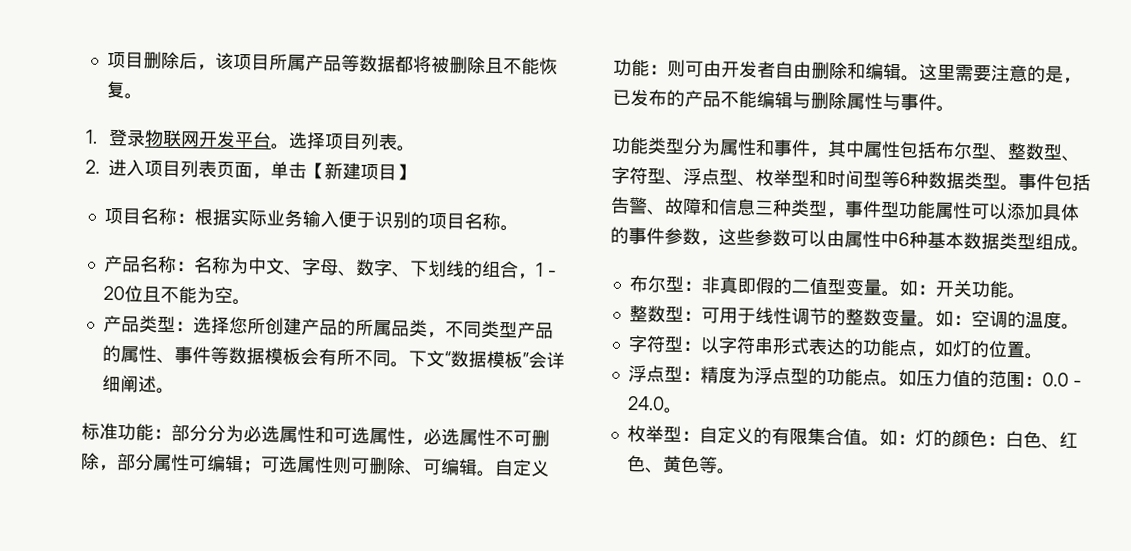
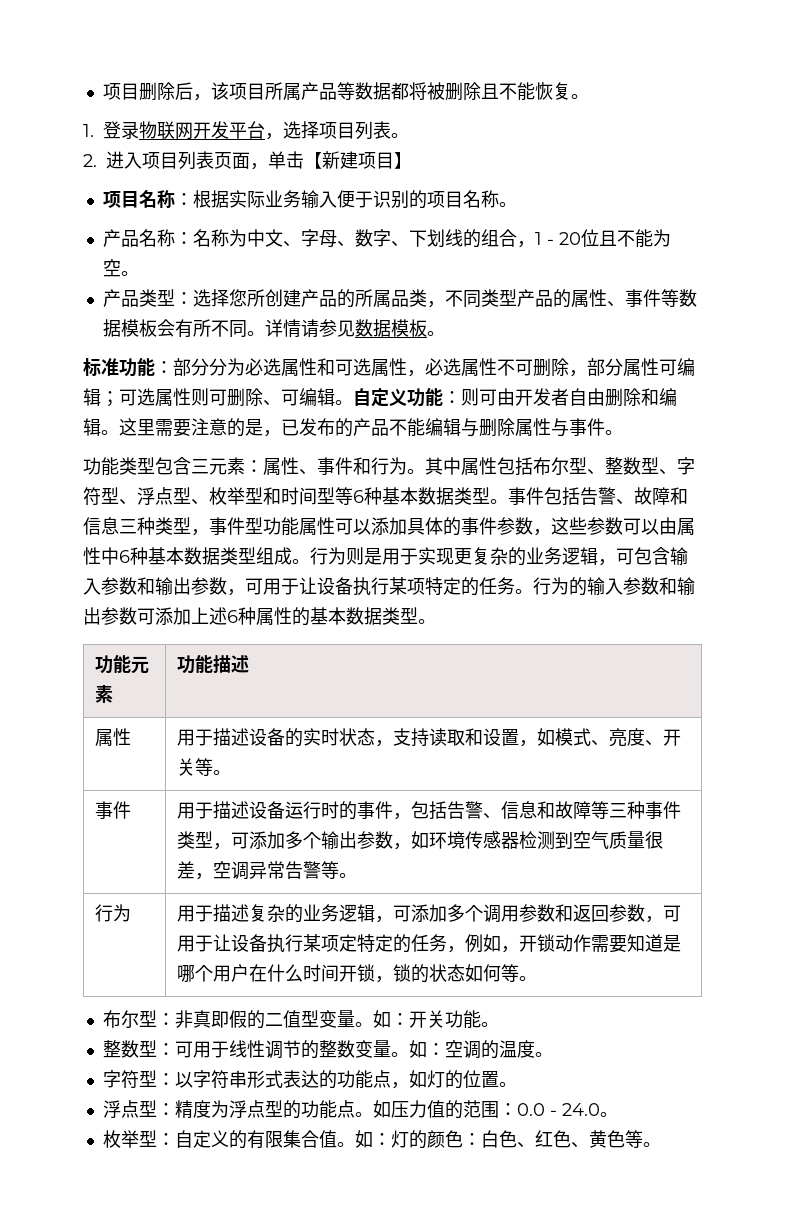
- 1.登录物联网开发平台。选择项目列表。
+ 1.登录物联网开发平台，选择项目列表。
- 下文“数据模板”会详细阐述。
+ 详情请参见数据模板。
- 功能类型分为属性和事件，其中属性包括布尔型、整数型、字符型、浮点型、枚举型和时间型等6种数据类型。
+ 功能类型包含三元素：属性、事件和行为。其中属性包括布尔型、整数型、字符型、浮点型、枚举型和时间型等6种基本数据类型。
+ 行为则是用于实现更复杂的业务逻辑，可包含输入参数和输出参数，可用于让设备执行某项特定的任务。行为的输入参数和输出参数可添加上述6种属性的基本数据类型。
+ 功能元素 | 功能描述
+ 属性 | 用于描述设备的实时状态，支持读取和设置，如模式、亮度、开关等。
+ 事件 | 用于描述设备运行时的事件，包括告警、信息和故障等三种事件类型，可添加多个输出参数，如环境传感器检测到空气质量很差，空调异常告警等。
+ 行为 | 用于描述复杂的业务逻辑，可添加多个调用参数和返回参数，可用于让设备执行某项定特定的任务，例如，开锁动作需要知道是哪个用户在什么时间开锁，锁的状态如何等。

